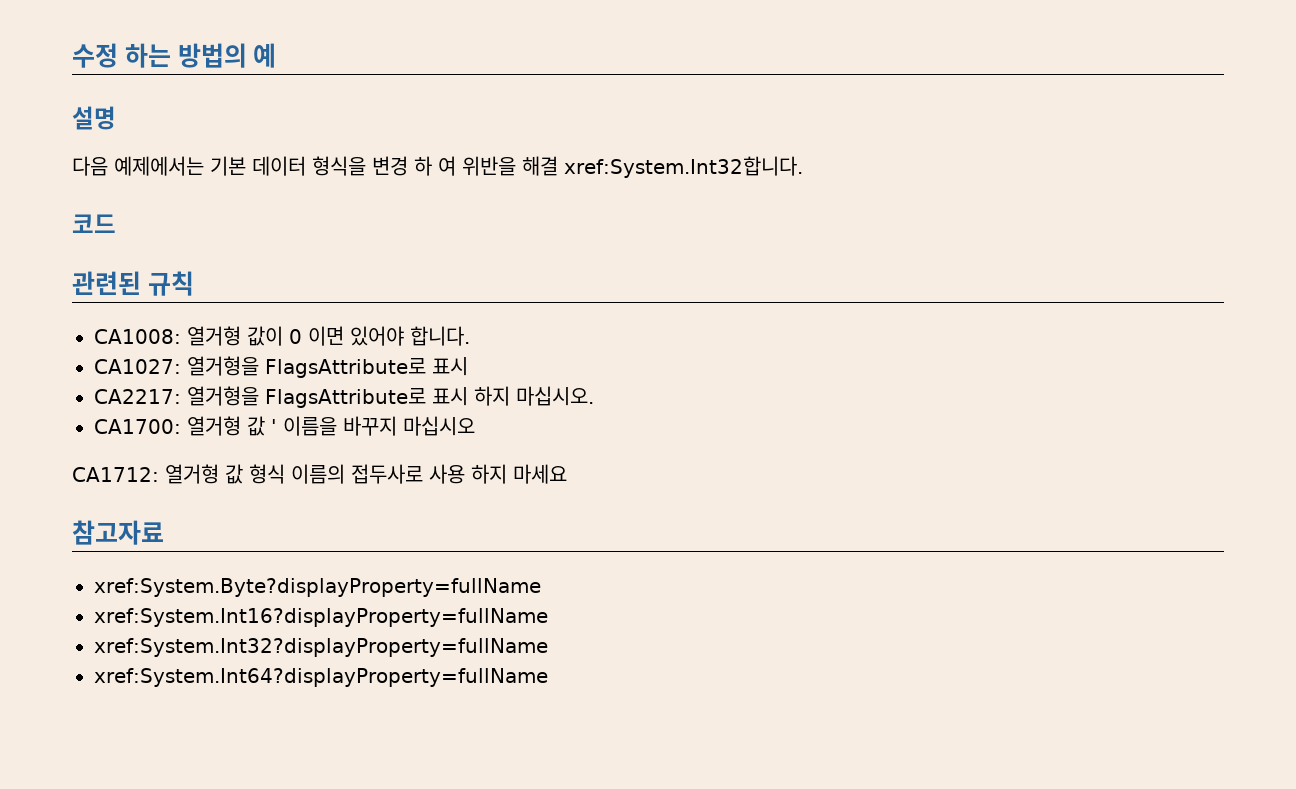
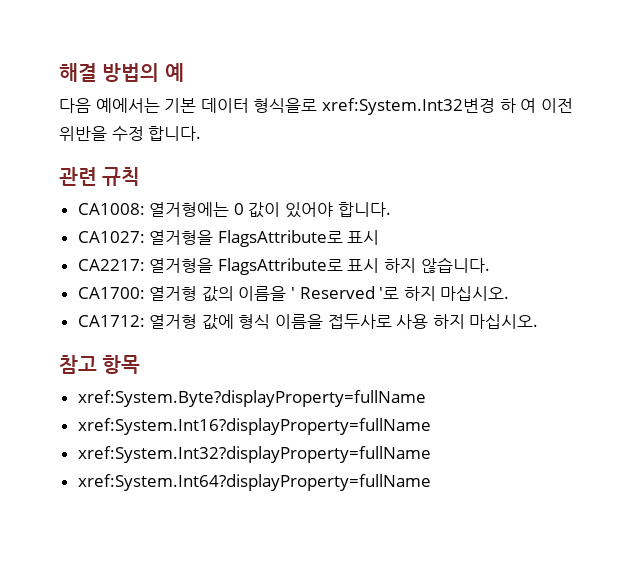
- 수정 하는 방법의 예
+ 해결 방법의 예
- 설명
- 다음 예제에서는 기본 데이터 형식을 변경 하 여 위반을 해결 xref:System.Int32합니다.
- 코드
- 관련된 규칙
- CA1008: 열거형 값이 0 이면 있어야 합니다.
+ 다음 예에서는 기본 데이터 형식을로 xref:System.Int32변경 하 여 이전 위반을 수정 합니다.
+ 관련 규칙
+ CA1008: 열거형에는 0 값이 있어야 합니다.
- CA2217: 열거형을 FlagsAttribute로 표시 하지 마십시오.
+ CA2217: 열거형을 FlagsAttribute로 표시 하지 않습니다.
- CA1700: 열거형 값 ' 이름을 바꾸지 마십시오
- CA1712: 열거형 값 형식 이름의 접두사로 사용 하지 마세요
- 참고자료
+ CA1700: 열거형 값의 이름을 ' Reserved '로 하지 마십시오.
+ CA1712: 열거형 값에 형식 이름을 접두사로 사용 하지 마십시오.
+ 참고 항목

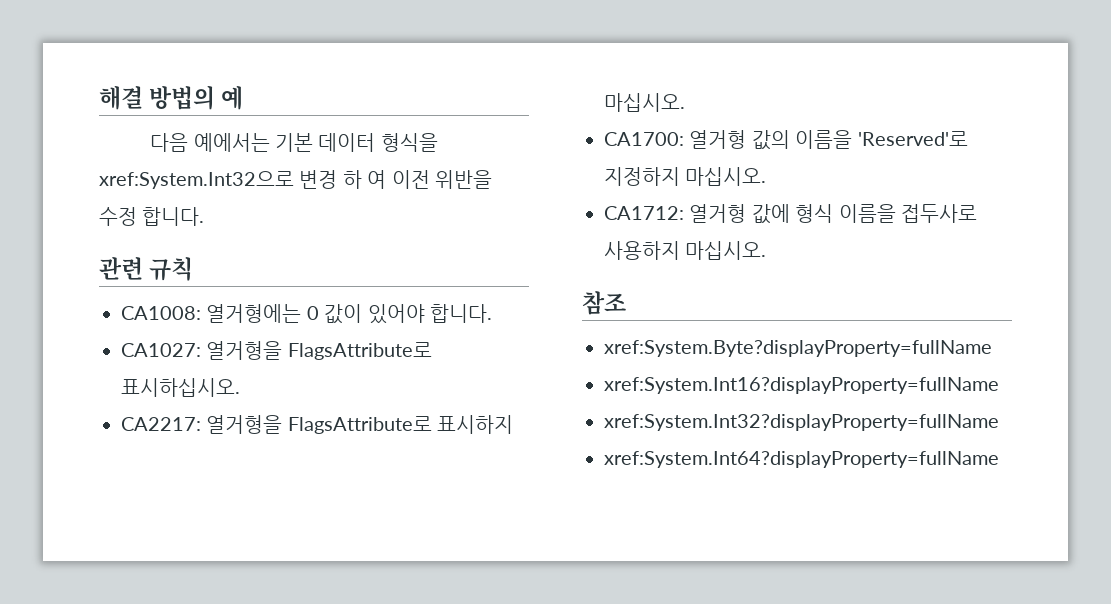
- 다음 예에서는 기본 데이터 형식을로 xref:System.Int32변경 하 여 이전 위반을 수정 합니다.
+ 다음 예에서는 기본 데이터 형식을 xref:System.Int32으로 변경 하 여 이전 위반을 수정 합니다.
- CA1027: 열거형을 FlagsAttribute로 표시
+ CA1027: 열거형을 FlagsAttribute로 표시하십시오.
- CA2217: 열거형을 FlagsAttribute로 표시 하지 않습니다.
+ CA2217: 열거형을 FlagsAttribute로 표시하지 마십시오.
- CA1700: 열거형 값의 이름을 ' Reserved '로 하지 마십시오.
+ CA1700: 열거형 값의 이름을 'Reserved'로 지정하지 마십시오.
- CA1712: 열거형 값에 형식 이름을 접두사로 사용 하지 마십시오.
- 참고 항목
+ CA1712: 열거형 값에 형식 이름을 접두사로 사용하지 마십시오.
+ 참조

